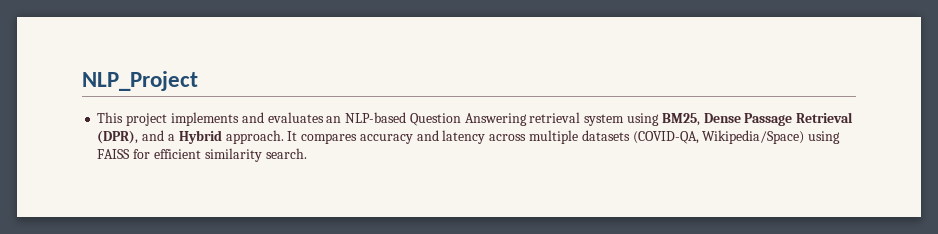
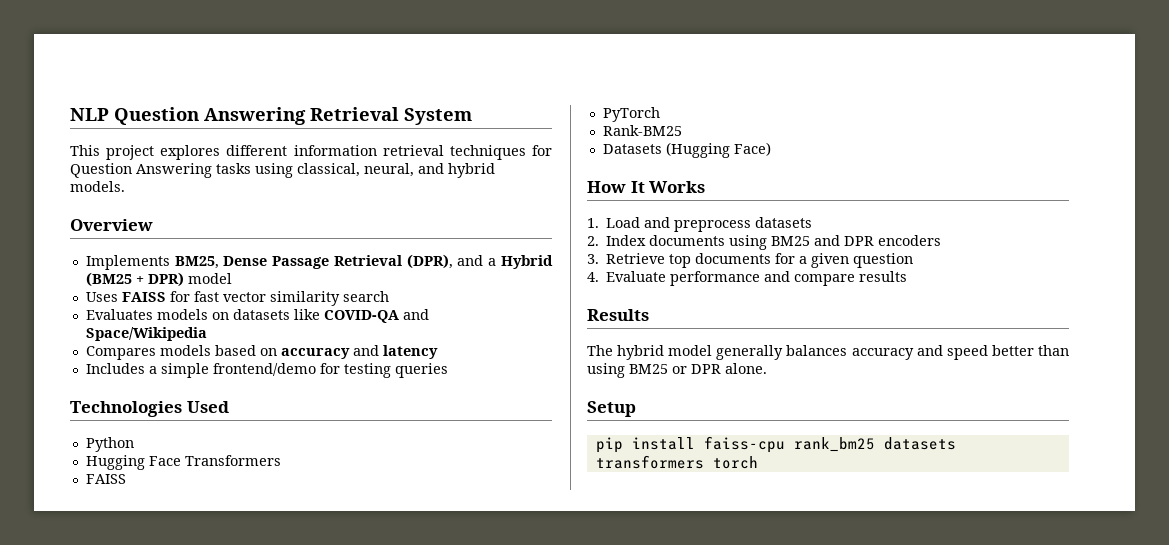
- NLP_Project
- This project implements and evaluates an NLP-based Question Answering retrieval system using BM25, Dense Passage Retrieval (DPR), and a Hybrid approach. It compares accuracy and latency across multiple datasets (COVID-QA, Wikipedia/Space) using FAISS for efficient similarity search.
+ NLP Question Answering Retrieval System
+ This project explores different information retrieval techniques for Question Answering tasks using classical, neural, and hybrid models.
+ Overview
+ Implements BM25, Dense Passage Retrieval (DPR), and a Hybrid (BM25 + DPR) model
+ Uses FAISS for fast vector similarity search
+ Evaluates models on datasets like COVID-QA and Space/Wikipedia
+ Compares models based on accuracy and latency
+ Includes a simple frontend/demo for testing queries
+ Technologies Used
+ Python
+ Hugging Face Transformers
+ FAISS
+ PyTorch
+ Rank-BM25
+ Datasets (Hugging Face)
+ How It Works
+ 1. Load and preprocess datasets
+ 2. Index documents using BM25 and DPR encoders
+ 3. Retrieve top documents for a given question
+ 4. Evaluate performance and compare results
+ Results
+ The hybrid model generally balances accuracy and speed better than using BM25 or DPR alone.
+ Setup
+ pip install faiss-cpu rank_bm25 datasets transformers torch

